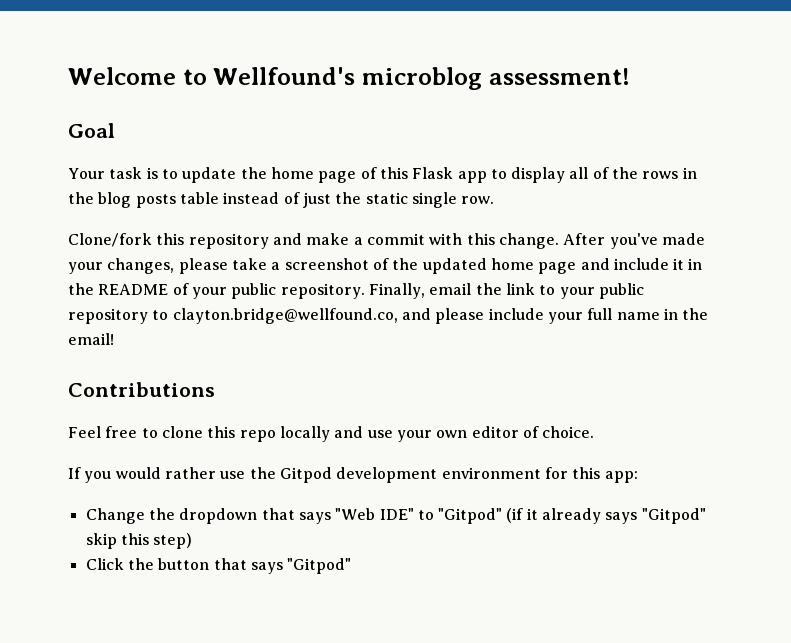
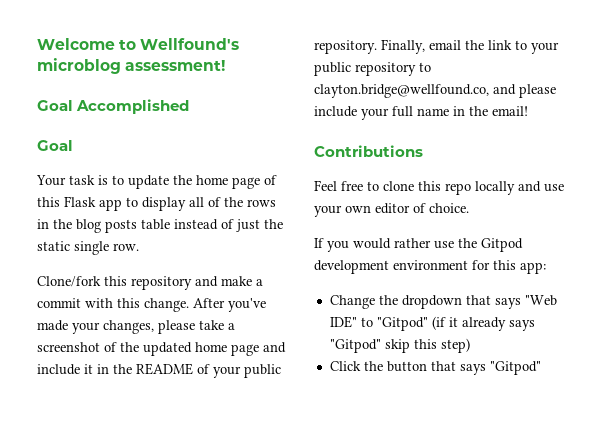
+ Goal Accomplished

